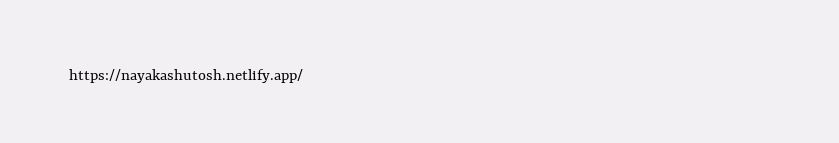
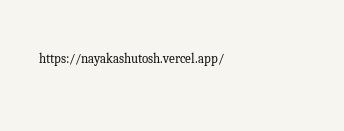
- https://nayakashutosh.netlify.app/
+ https://nayakashutosh.vercel.app/

